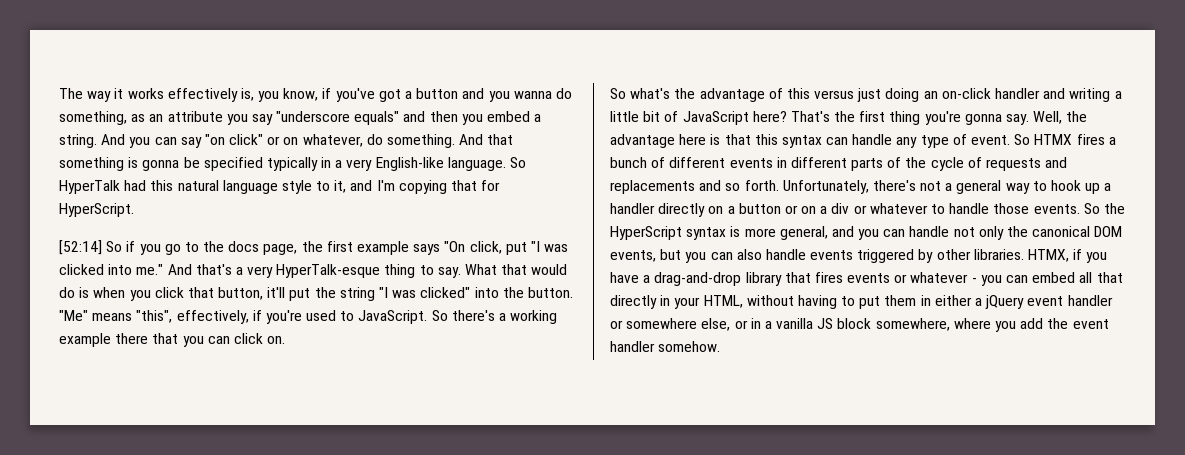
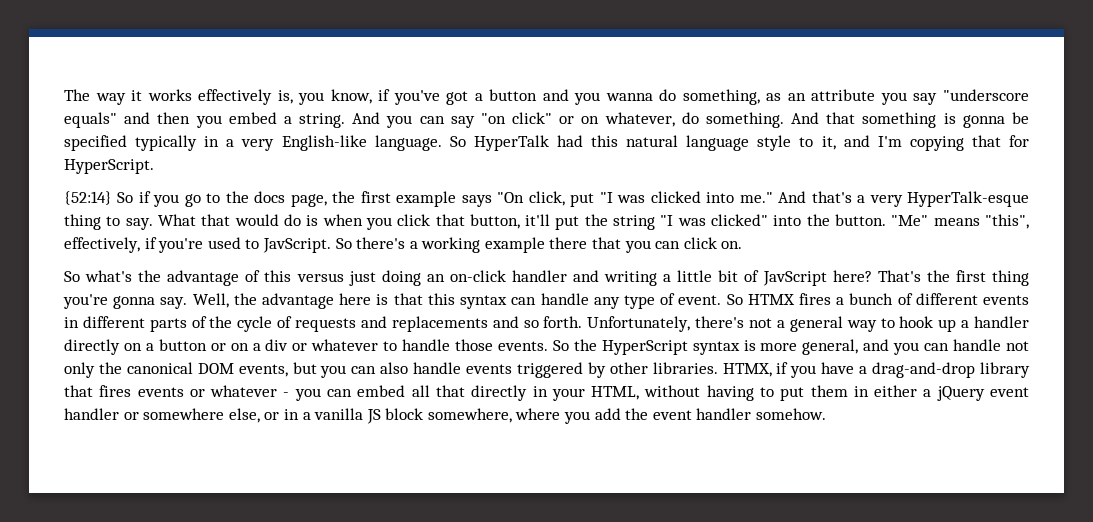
- [52:14] So if you go to the docs page, the first example says "On click, put "I was clicked into me."
+ {52:14} So if you go to the docs page, the first example says "On click, put "I was clicked into me."
- "Me" means "this", effectively, if you're used to JavaScript.
+ "Me" means "this", effectively, if you're used to JavScript.
- So what's the advantage of this versus just doing an on-click handler and writing a little bit of JavaScript here?
+ So what's the advantage of this versus just doing an on-click handler and writing a little bit of JavScript here?

